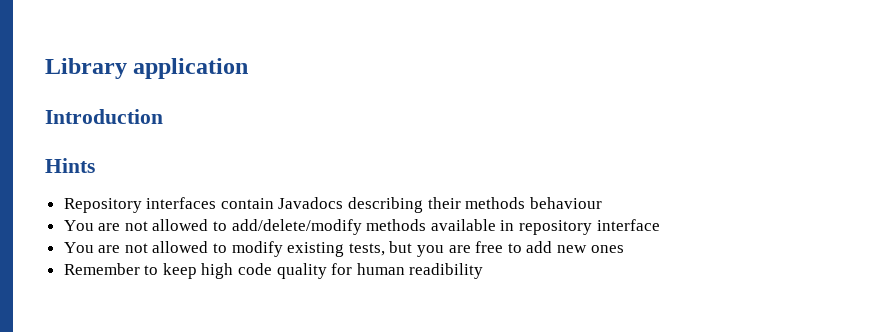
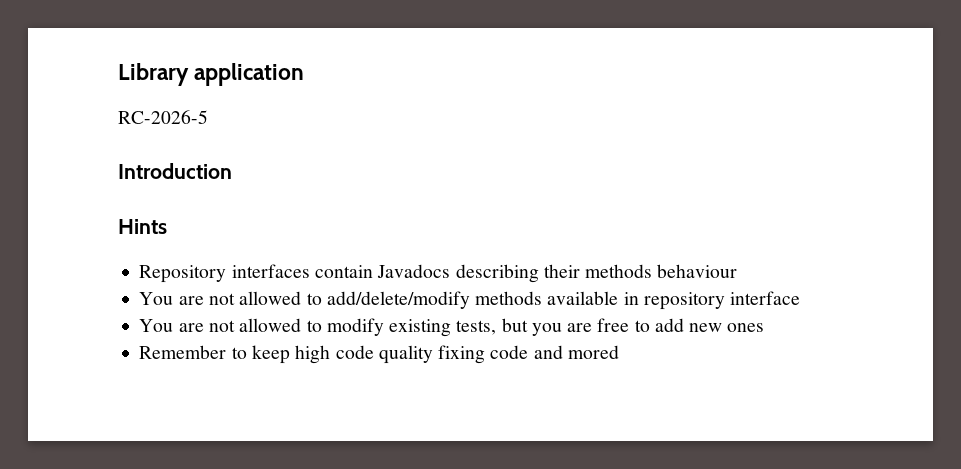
+ RC-2026-5
- Remember to keep high code quality for human readibility
+ Remember to keep high code quality fixing code and mored

